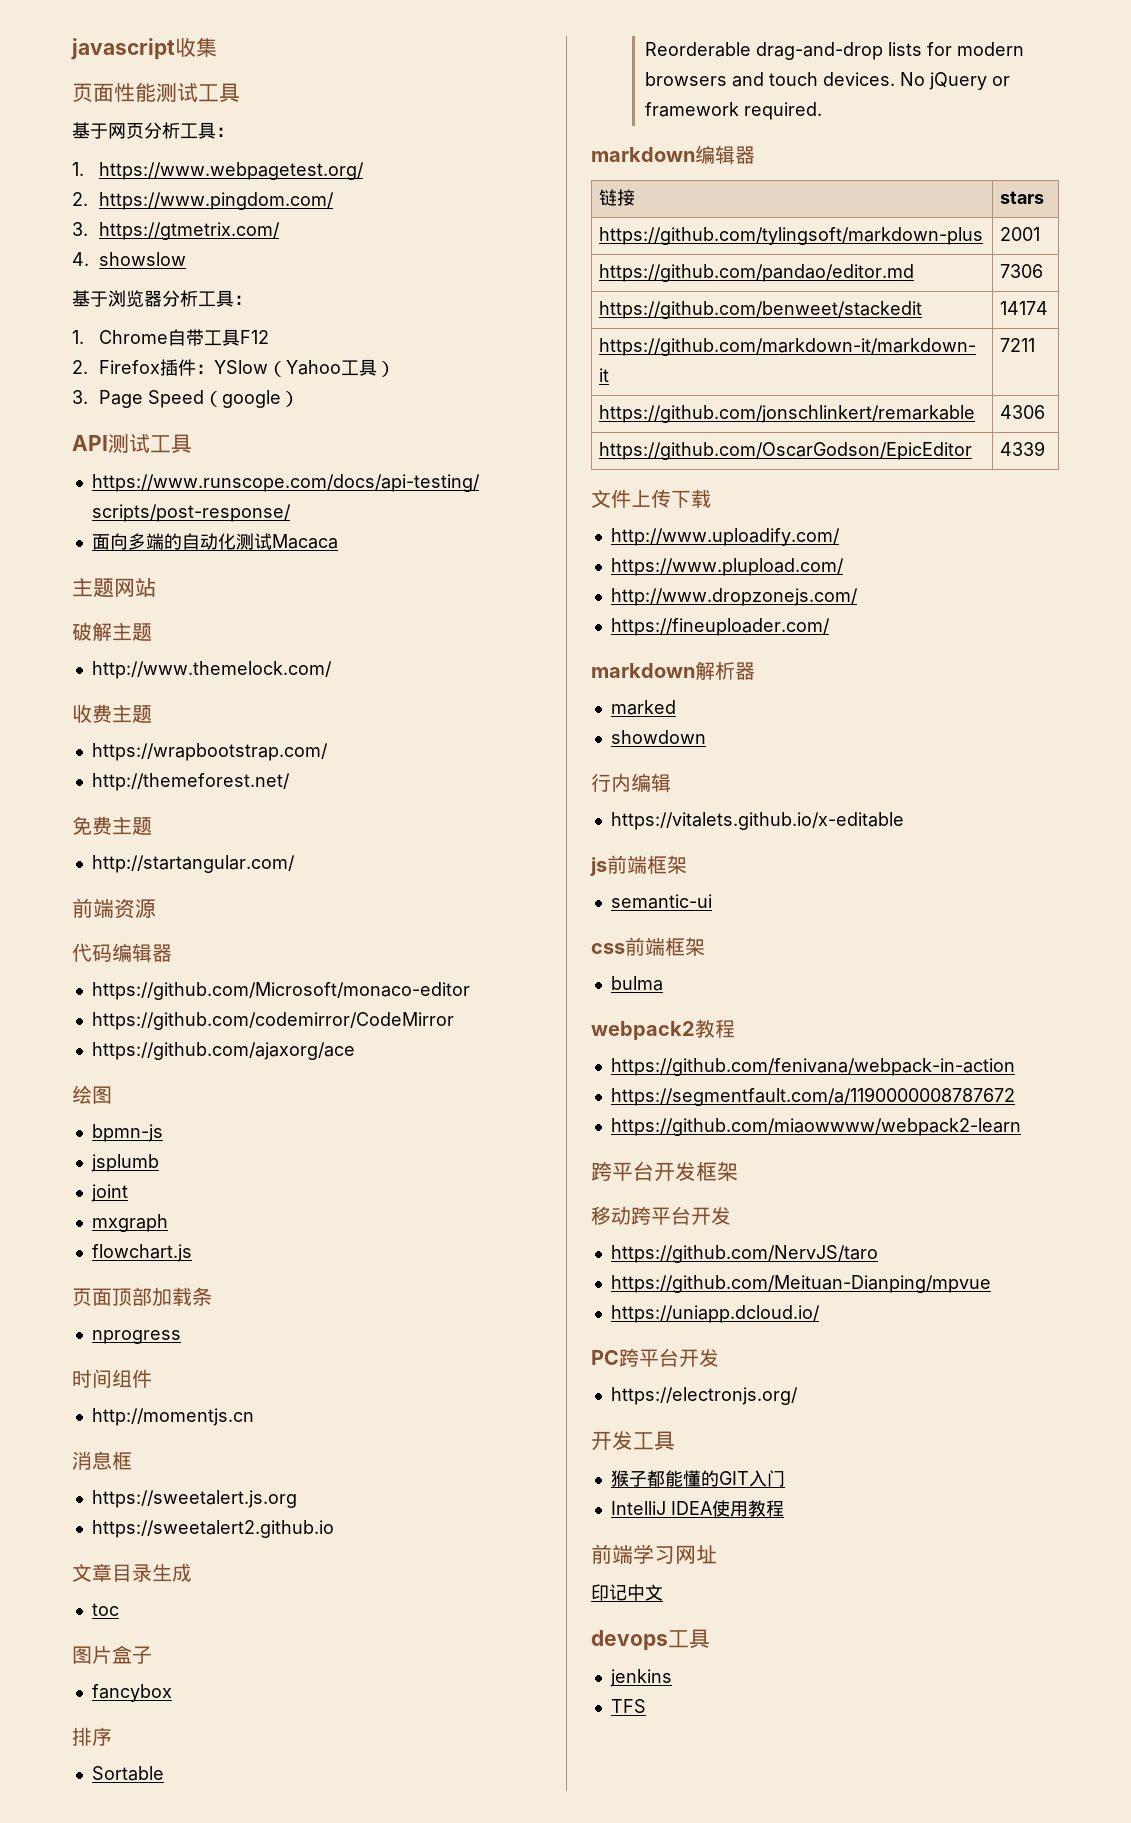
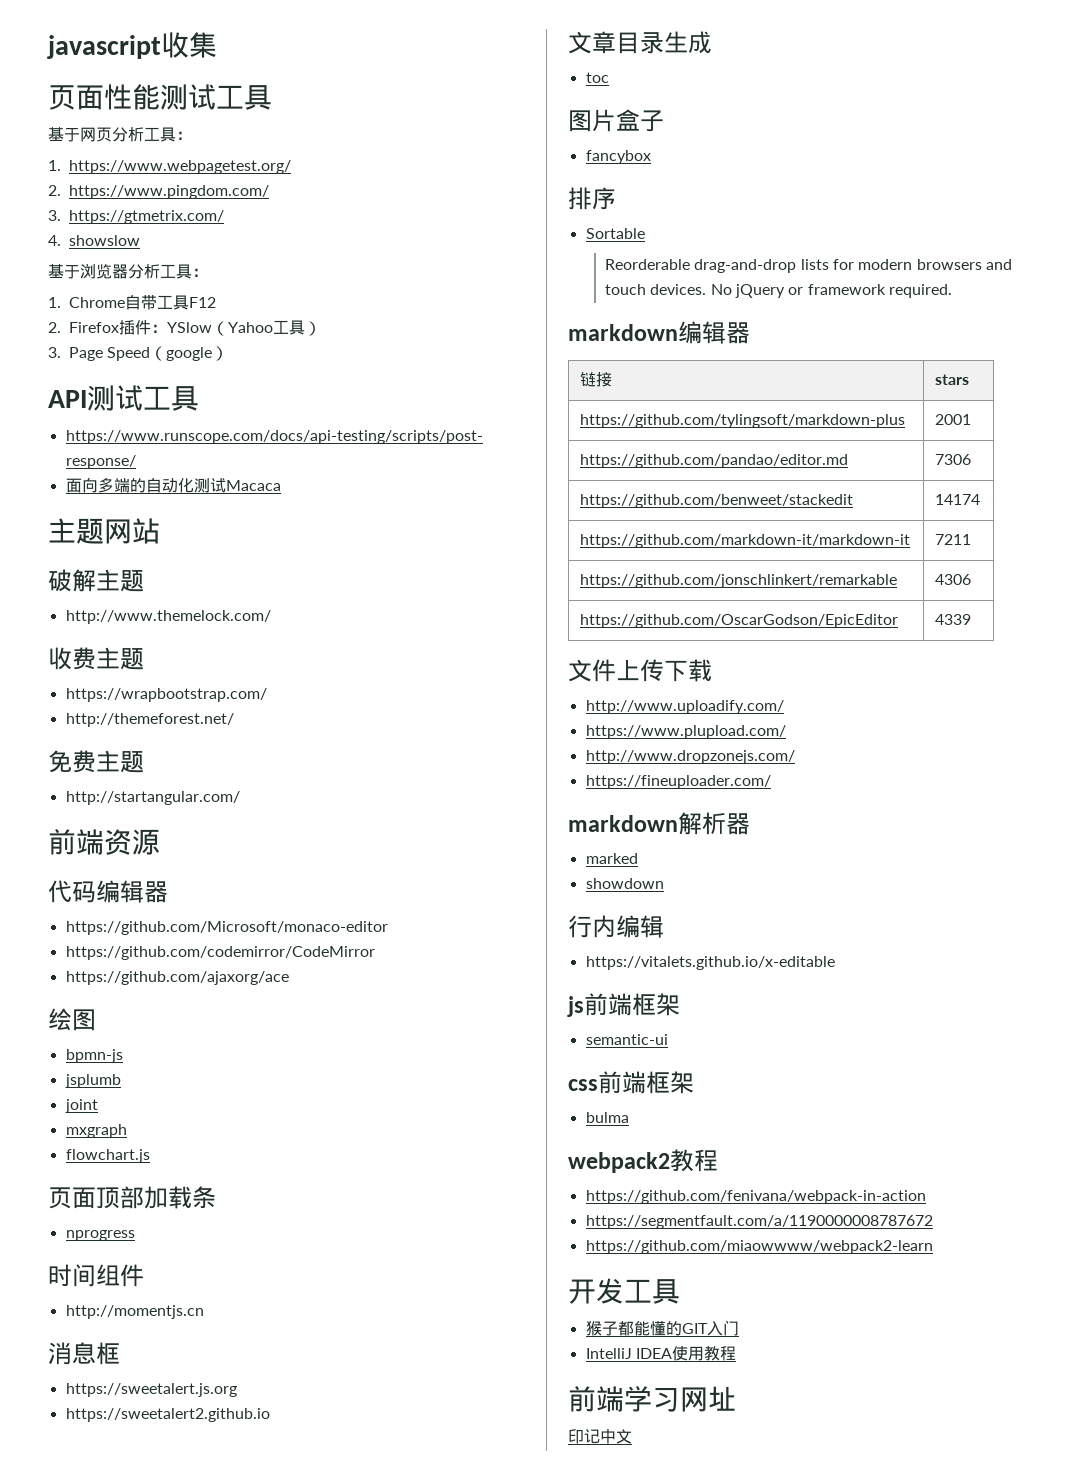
- 跨平台开发框架
- 移动跨平台开发
- https://github.com/NervJS/taro
- https://github.com/Meituan-Dianping/mpvue
- https://uniapp.dcloud.io/
- PC跨平台开发
- https://electronjs.org/
- devops工具
- jenkins
- TFS

